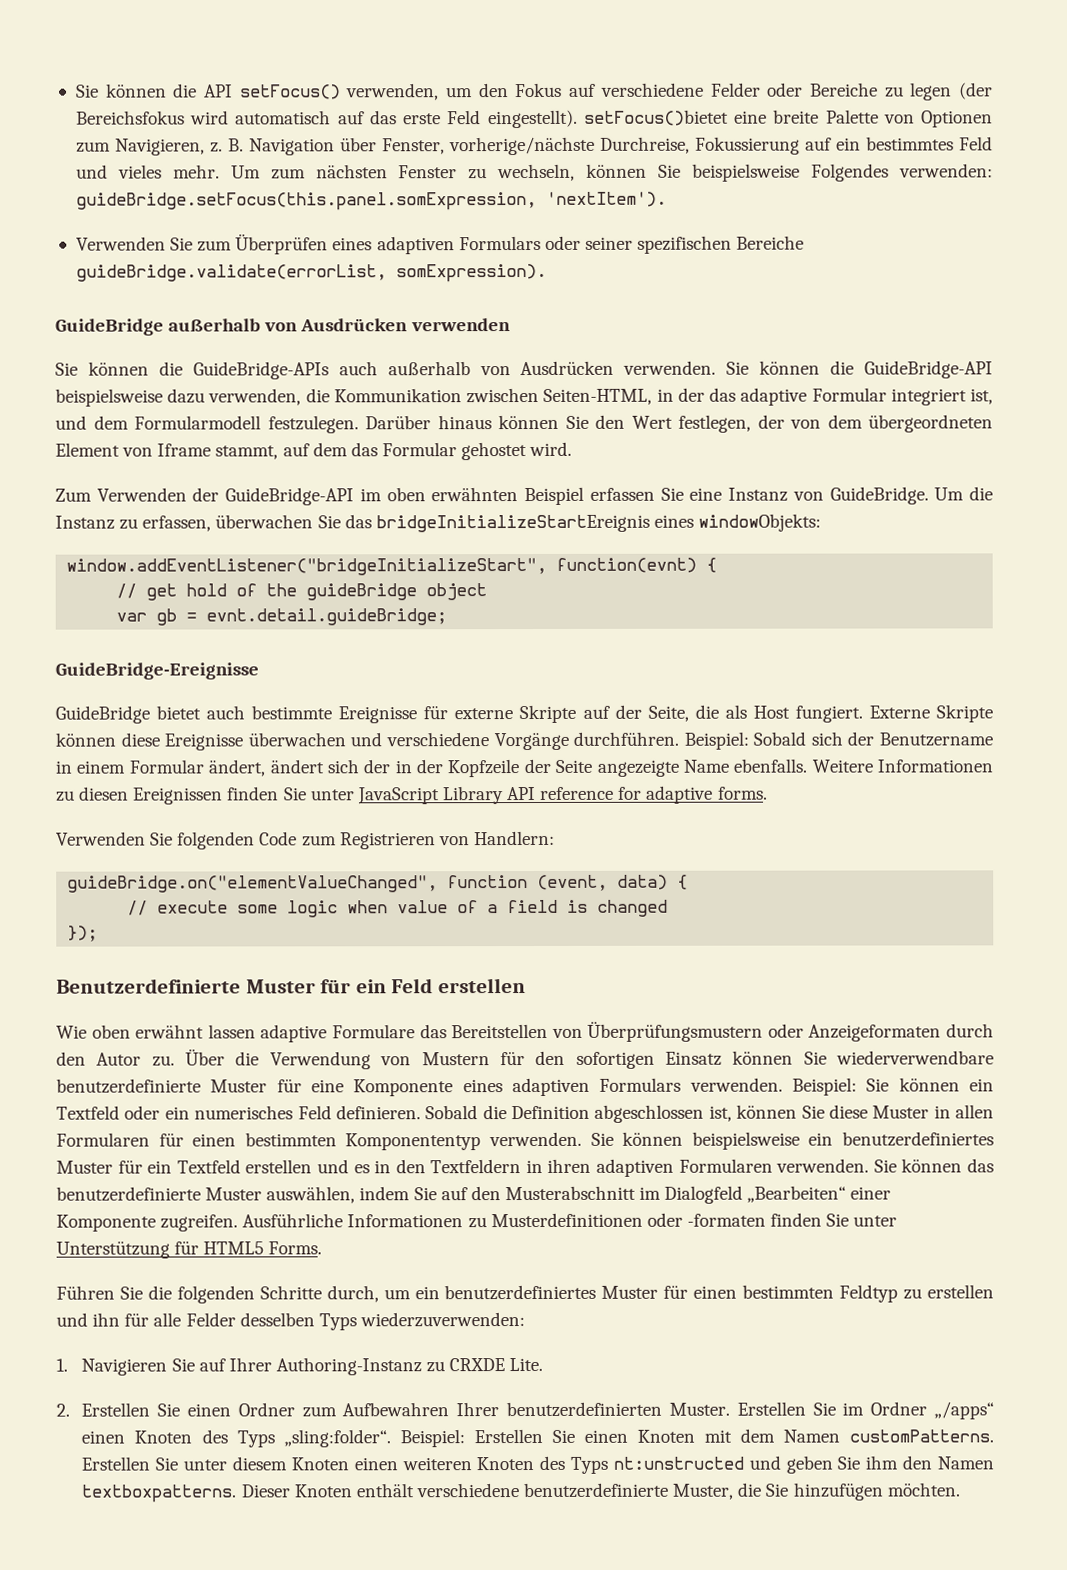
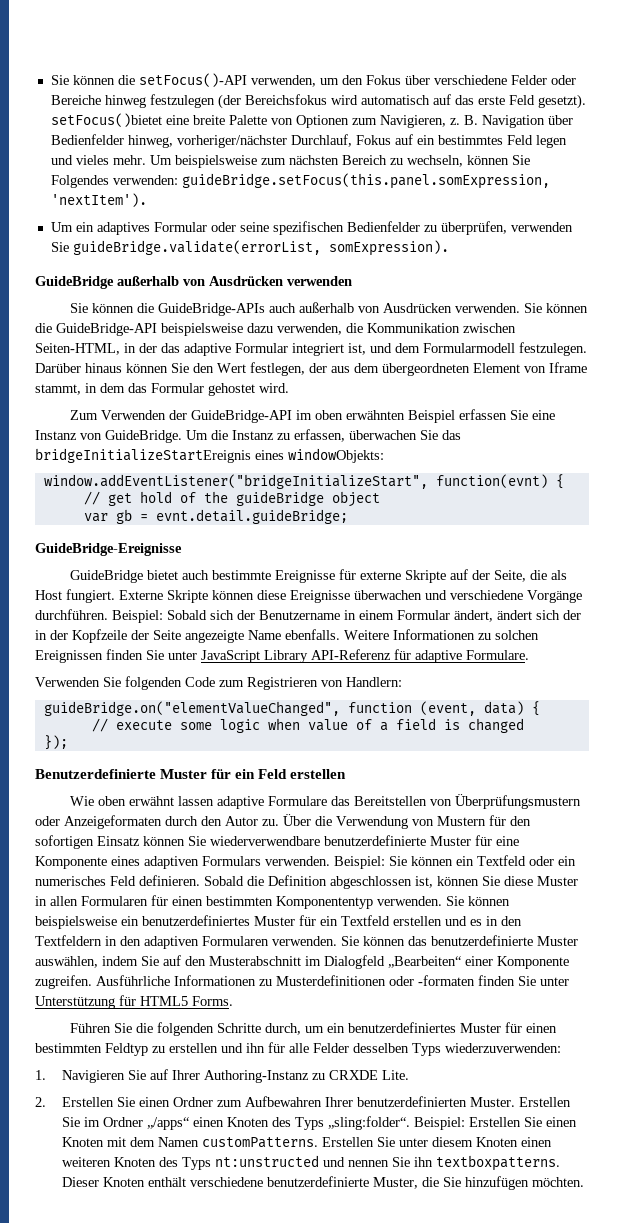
- Sie können die API setFocus() verwenden, um den Fokus auf verschiedene Felder oder Bereiche zu legen (der Bereichsfokus wird automatisch auf das erste Feld eingestellt). setFocus()bietet eine breite Palette von Optionen zum Navigieren, z.
+ Sie können die setFocus()-API verwenden, um den Fokus über verschiedene Felder oder Bereiche hinweg festzulegen (der Bereichsfokus wird automatisch auf das erste Feld gesetzt). setFocus()bietet eine breite Palette von Optionen zum Navigieren, z.
- B. Navigation über Fenster, vorherige/nächste Durchreise, Fokussierung auf ein bestimmtes Feld und vieles mehr.
+ B. Navigation über Bedienfelder hinweg, vorheriger/nächster Durchlauf, Fokus auf ein bestimmtes Feld legen und vieles mehr.
- Um zum nächsten Fenster zu wechseln, können Sie beispielsweise Folgendes verwenden: guideBridge.setFocus(this.panel.somExpression, 'nextItem').
+ Um beispielsweise zum nächsten Bereich zu wechseln, können Sie Folgendes verwenden: guideBridge.setFocus(this.panel.somExpression, 'nextItem').
- Verwenden Sie zum Überprüfen eines adaptiven Formulars oder seiner spezifischen Bereiche guideBridge.validate(errorList, somExpression).
+ Um ein adaptives Formular oder seine spezifischen Bedienfelder zu überprüfen, verwenden Sie guideBridge.validate(errorList, somExpression).
- Darüber hinaus können Sie den Wert festlegen, der von dem übergeordneten Element von Iframe stammt, auf dem das Formular gehostet wird.
+ Darüber hinaus können Sie den Wert festlegen, der aus dem übergeordneten Element von Iframe stammt, in dem das Formular gehostet wird.
- Weitere Informationen zu diesen Ereignissen finden Sie unter JavaScript Library API reference for adaptive forms.
+ Weitere Informationen zu solchen Ereignissen finden Sie unter JavaScript Library API-Referenz für adaptive Formulare.
- Sie können beispielsweise ein benutzerdefiniertes Muster für ein Textfeld erstellen und es in den Textfeldern in ihren adaptiven Formularen verwenden.
+ Sie können beispielsweise ein benutzerdefiniertes Muster für ein Textfeld erstellen und es in den Textfeldern in den adaptiven Formularen verwenden.
- Erstellen Sie unter diesem Knoten einen weiteren Knoten des Typs nt:unstructed und geben Sie ihm den Namen textboxpatterns.
+ Erstellen Sie unter diesem Knoten einen weiteren Knoten des Typs nt:unstructed und nennen Sie ihn textboxpatterns.

